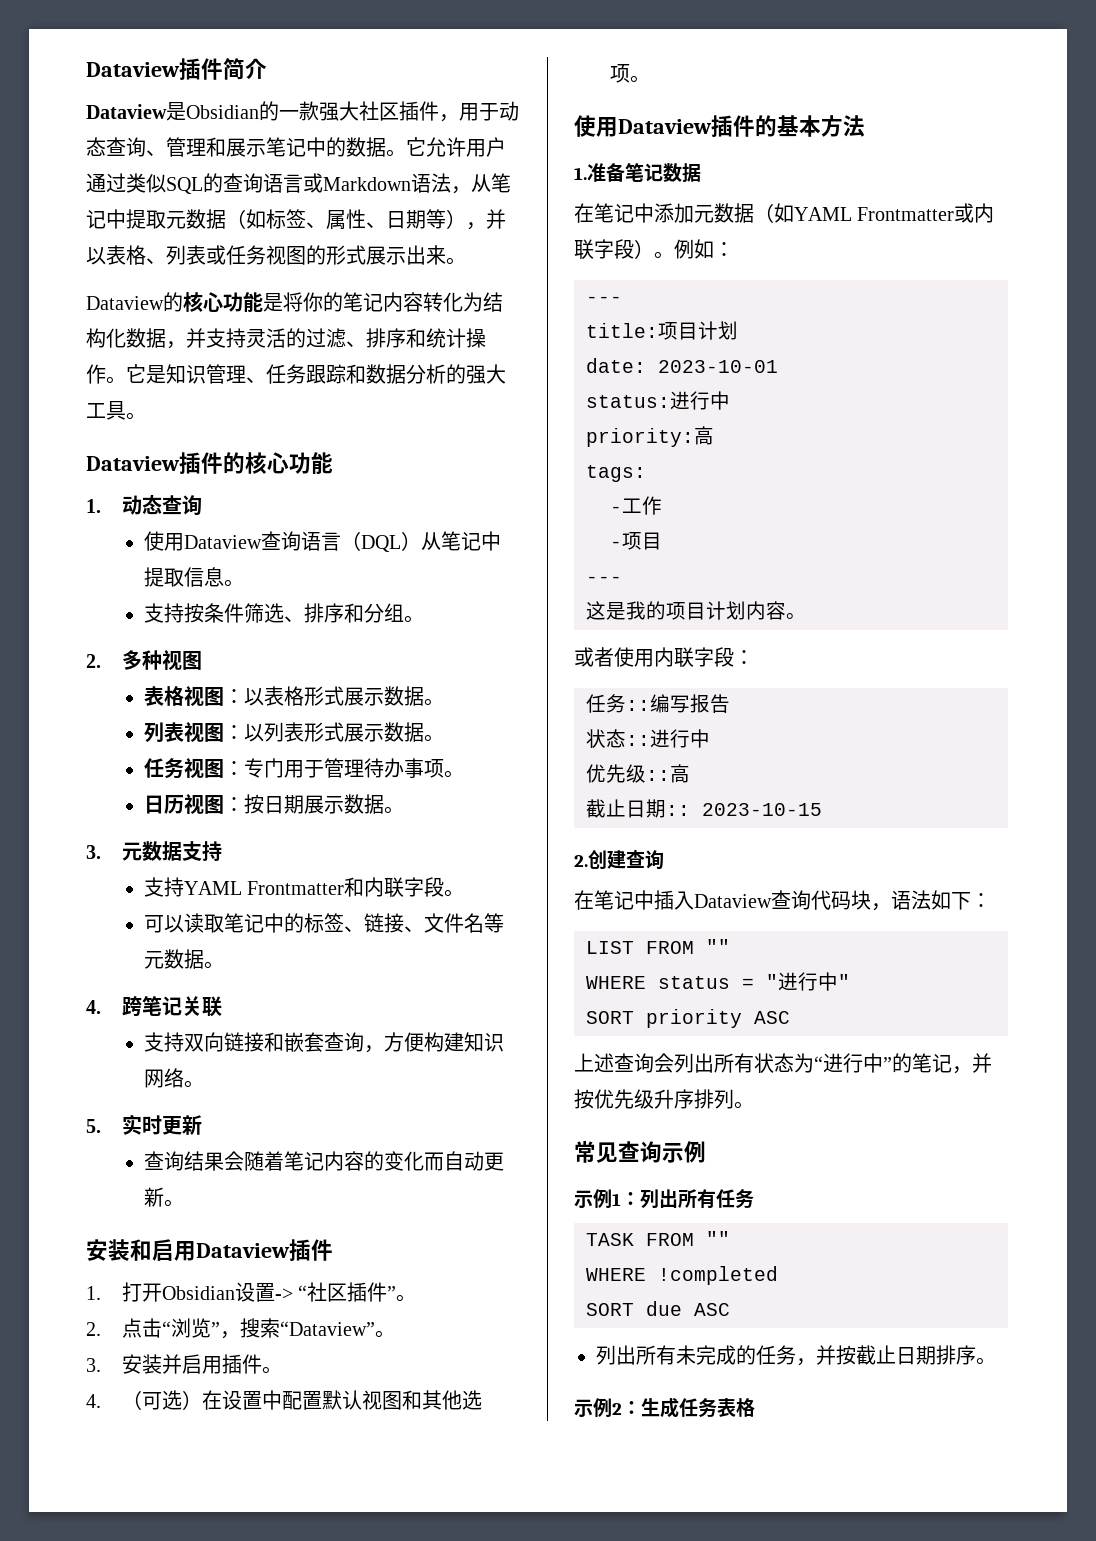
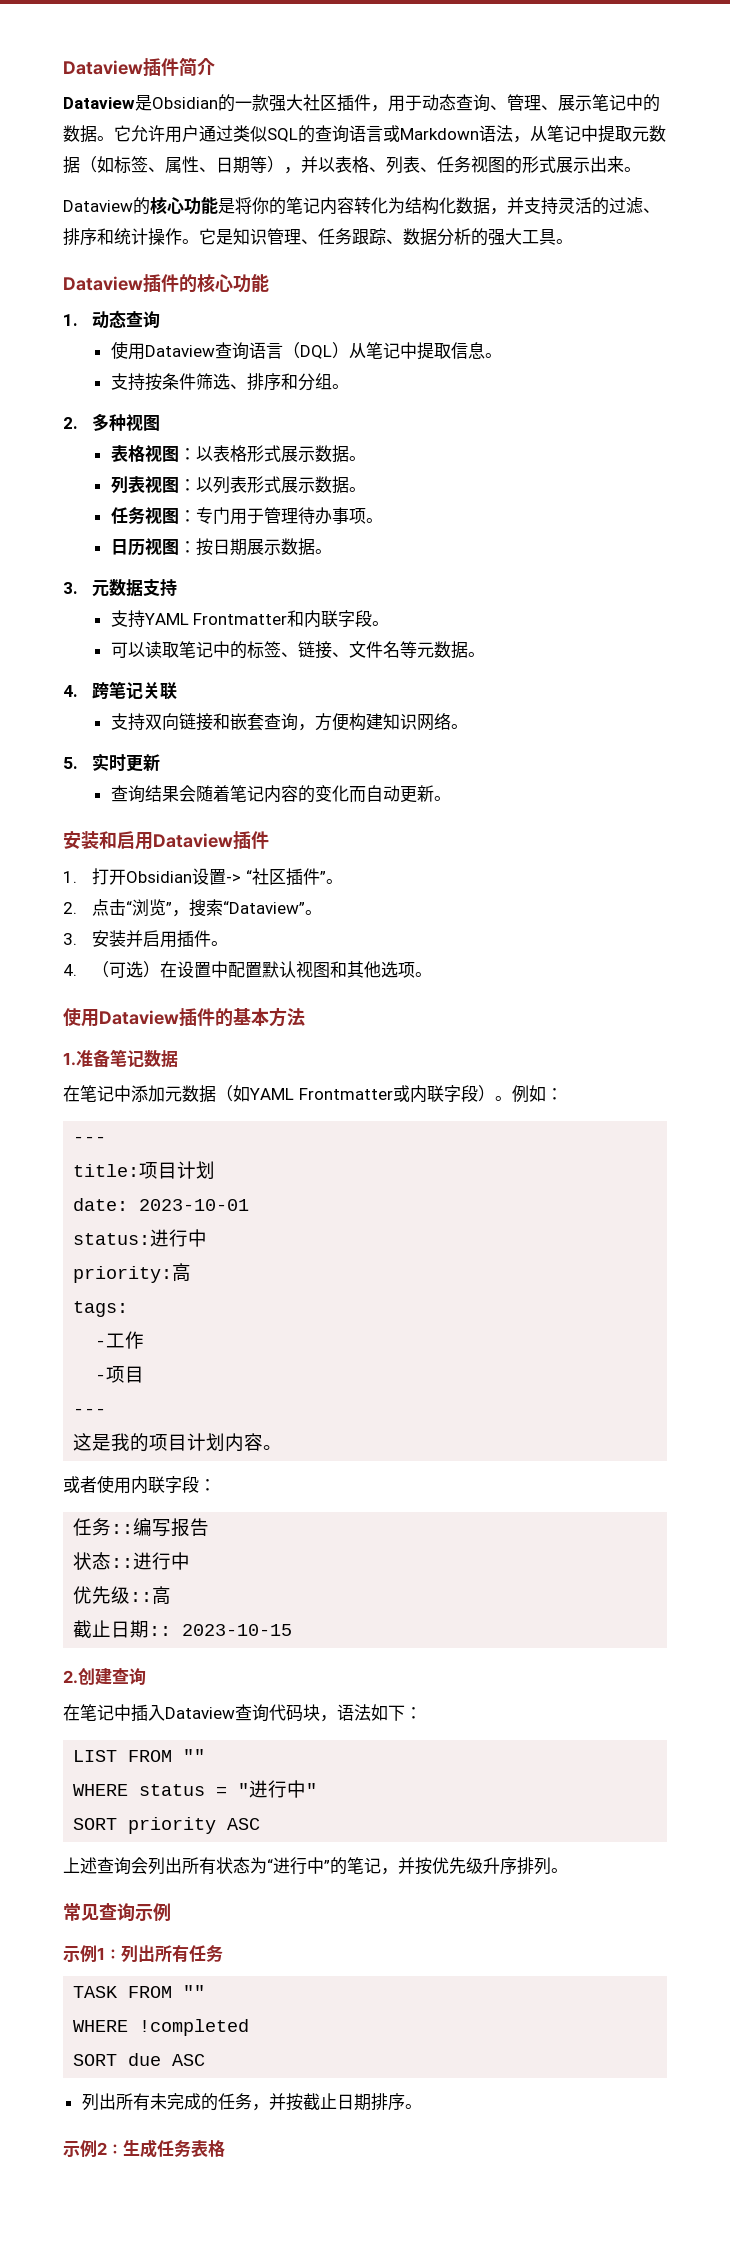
- Dataview是Obsidian的一款强大社区插件，用于动态查询、管理和展示笔记中的数据。
+ Dataview是Obsidian的一款强大社区插件，用于动态查询、管理、展示笔记中的数据。
- 它允许用户通过类似SQL的查询语言或Markdown语法，从笔记中提取元数据（如标签、属性、日期等），并以表格、列表或任务视图的形式展示出来。
+ 它允许用户通过类似SQL的查询语言或Markdown语法，从笔记中提取元数据（如标签、属性、日期等），并以表格、列表、任务视图的形式展示出来。
- 它是知识管理、任务跟踪和数据分析的强大工具。
+ 它是知识管理、任务跟踪、数据分析的强大工具。

